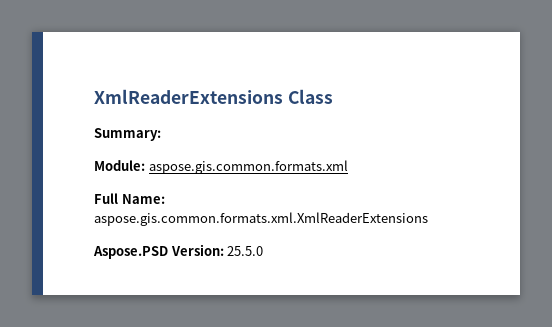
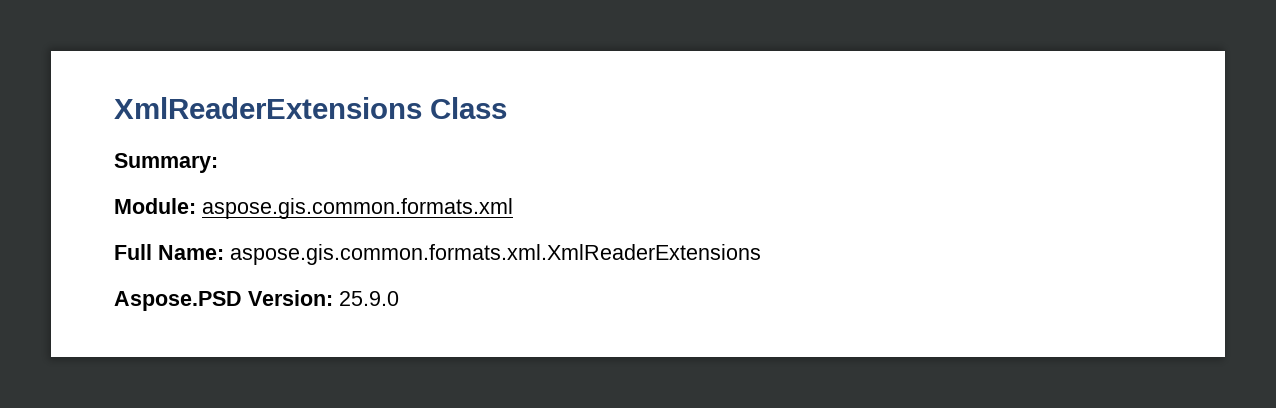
- Aspose.PSD Version: 25.5.0
+ Aspose.PSD Version: 25.9.0

